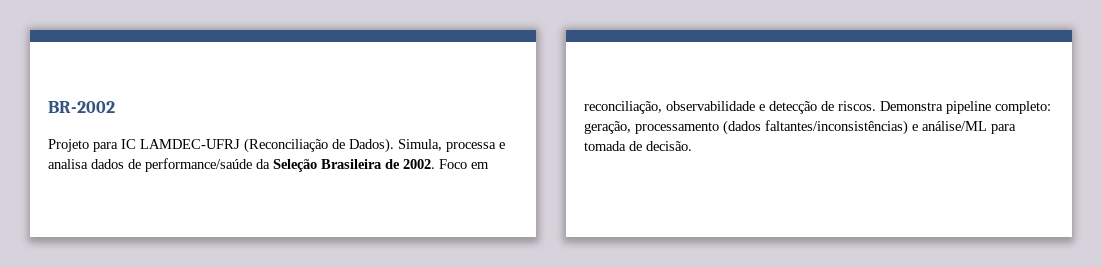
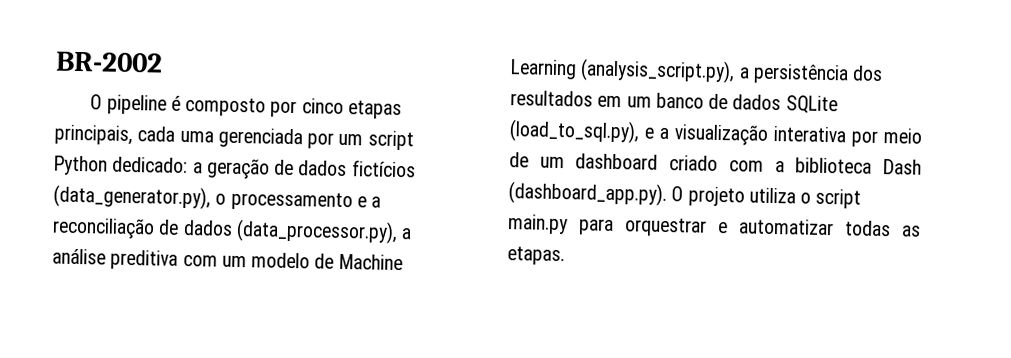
- Projeto para IC LAMDEC-UFRJ (Reconciliação de Dados). Simula, processa e analisa dados de performance/saúde da Seleção Brasileira de 2002. Foco em reconciliação, observabilidade e detecção de riscos. Demonstra pipeline completo: geração, processamento (dados faltantes/inconsistências) e análise/ML para tomada de decisão.
+ O pipeline é composto por cinco etapas principais, cada uma gerenciada por um script Python dedicado: a geração de dados fictícios (data_generator.py), o processamento e a reconciliação de dados (data_processor.py), a análise preditiva com um modelo de Machine Learning (analysis_script.py), a persistência dos resultados em um banco de dados SQLite (load_to_sql.py), e a visualização interativa por meio de um dashboard criado com a biblioteca Dash (dashboard_app.py). O projeto utiliza o script main.py para orquestrar e automatizar todas as etapas.

